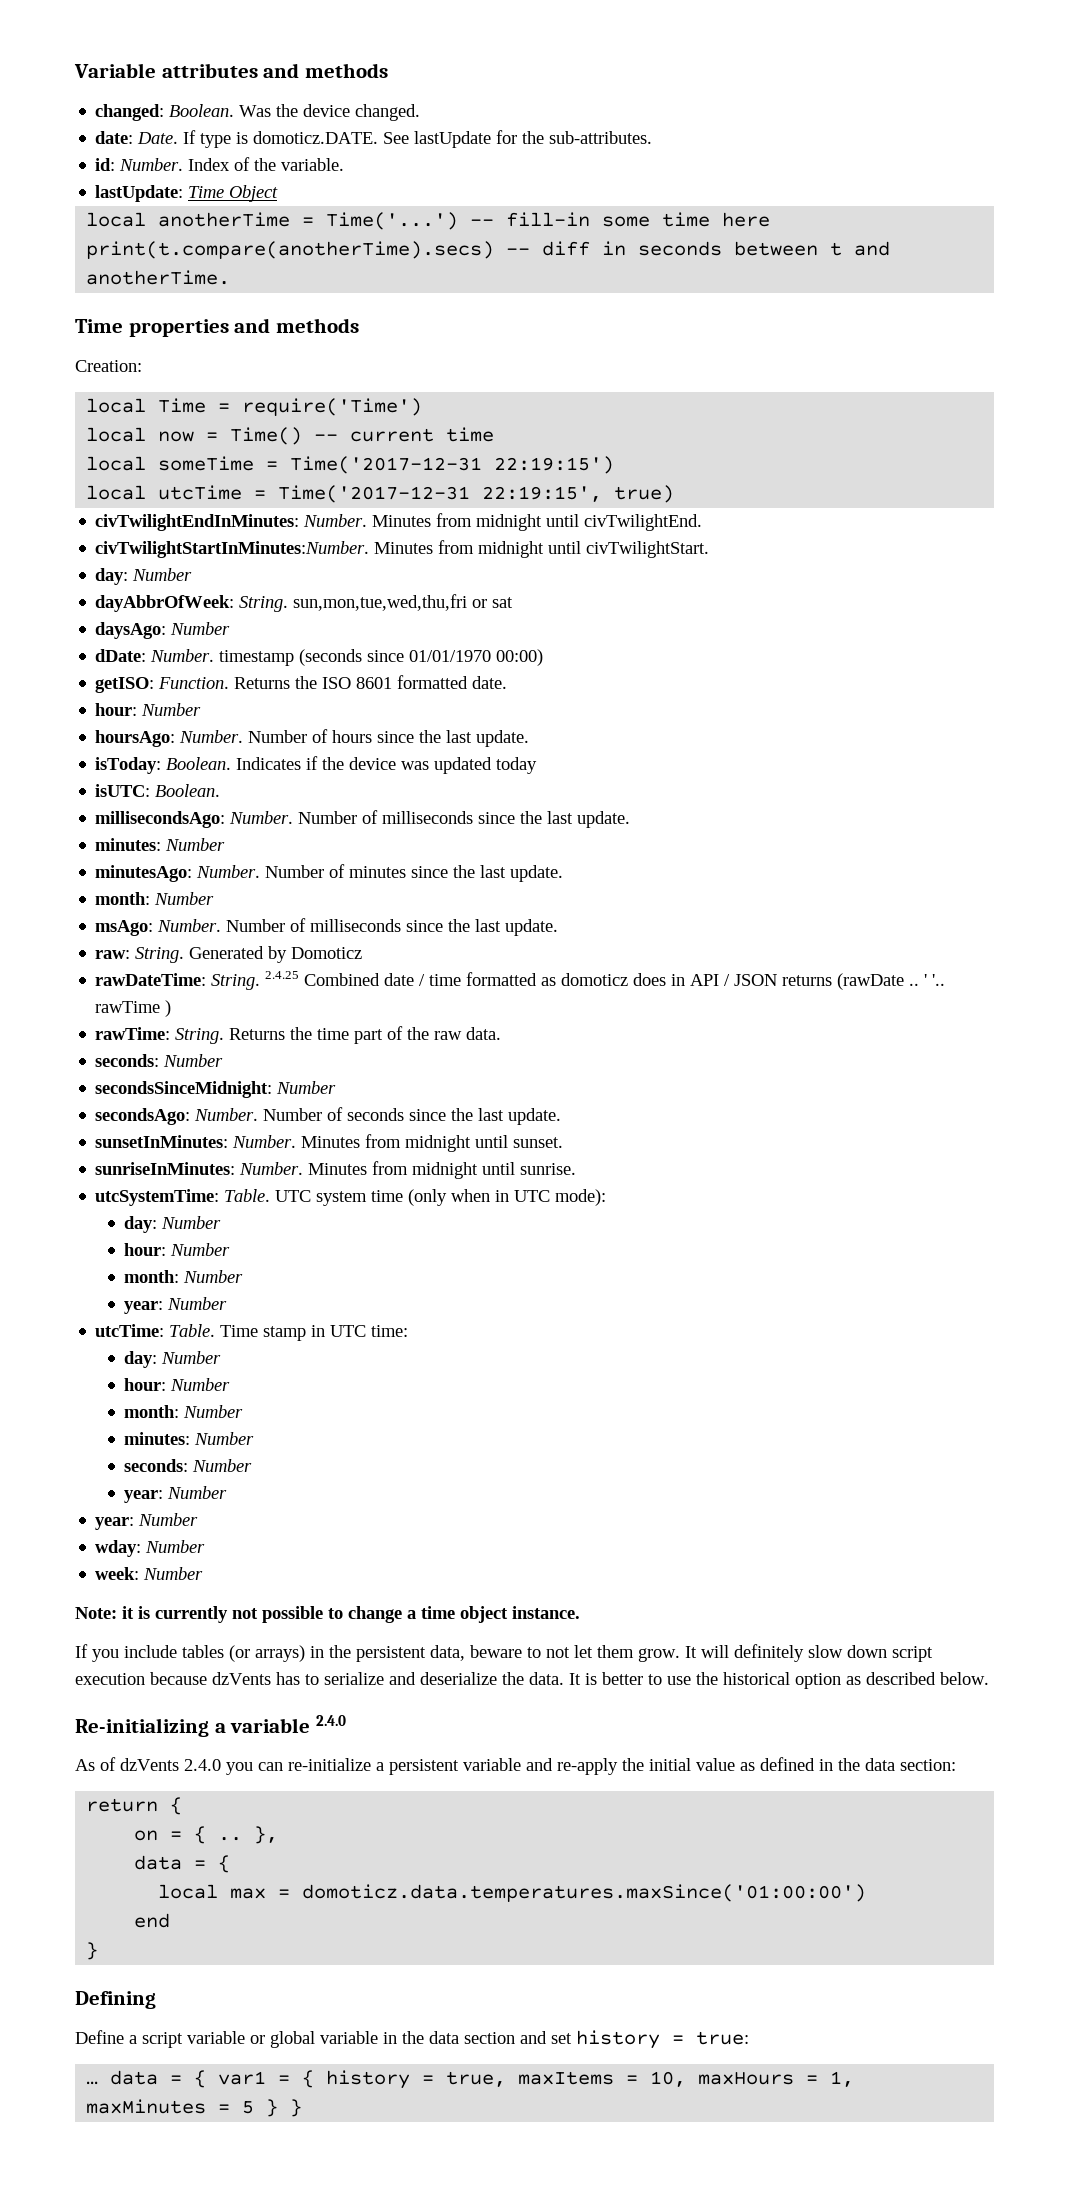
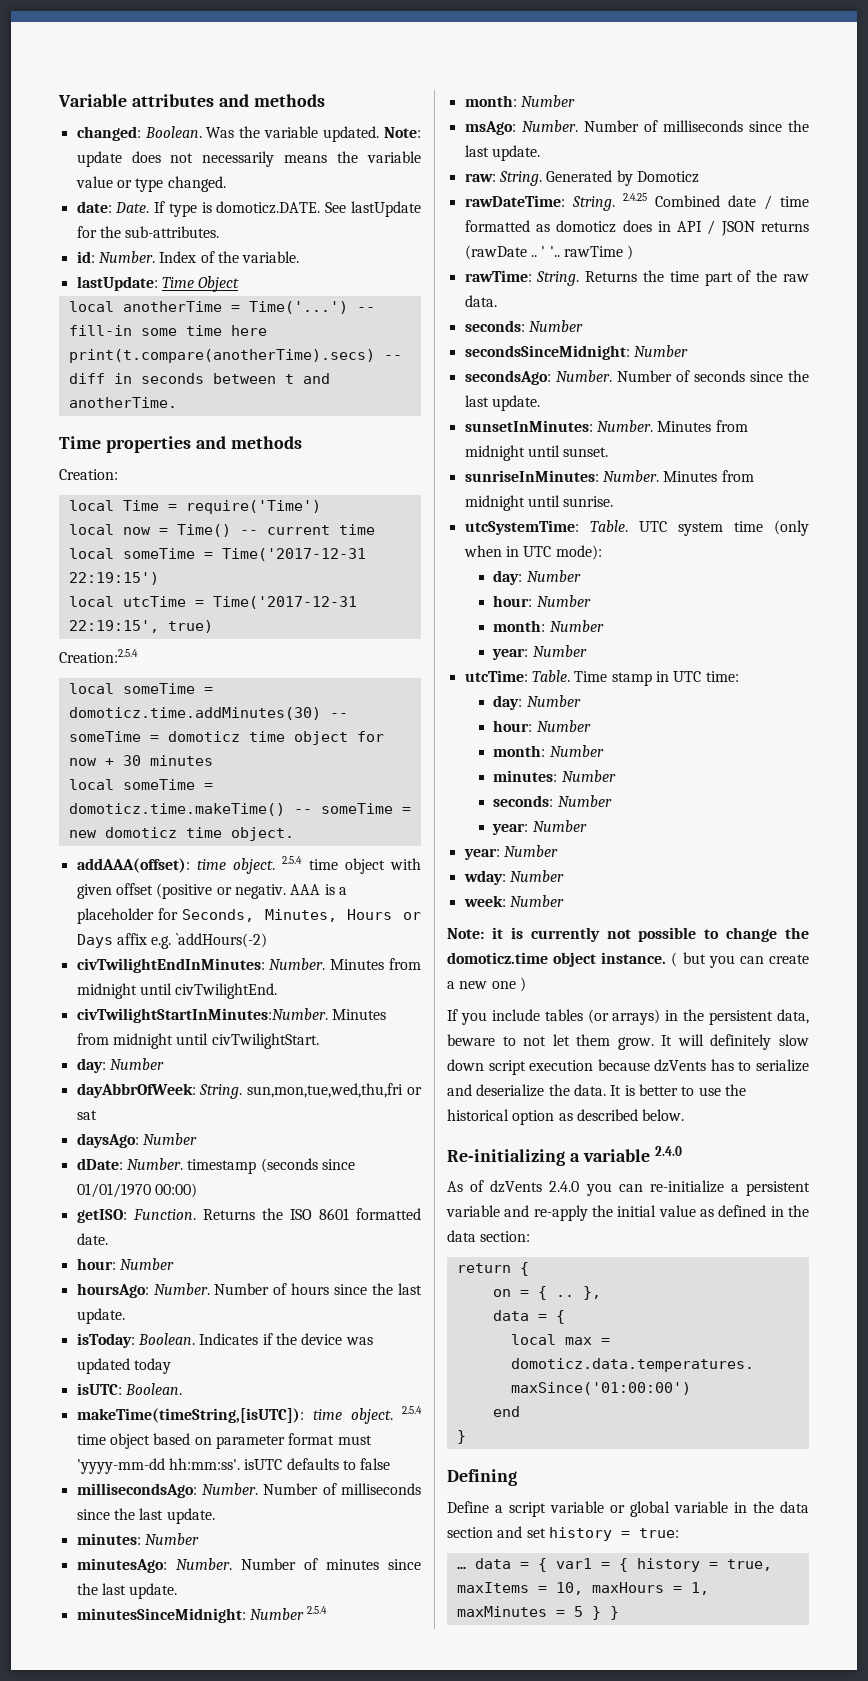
- Was the device changed.
+ Was the variable updated. Note: update does not necessarily means the variable value or type changed.
+ Creation:2.5.4
+ local someTime = domoticz.time.addMinutes(30) -- someTime = domoticz time object for now + 30 minutes
+ local someTime = domoticz.time.makeTime() -- someTime = new domoticz time object.
+ addAAA(offset): time object. 2.5.4 time object with given offset (positive or negativ. AAA is a placeholder for Seconds, Minutes, Hours or Days affix e.g. `addHours(-2)
+ makeTime(timeString,[isUTC]): time object. 2.5.4 time object based on parameter format must 'yyyy-mm-dd hh:mm:ss'. isUTC defaults to false
+ minutesSinceMidnight: Number 2.5.4
- Note: it is currently not possible to change a time object instance.
+ Note: it is currently not possible to change the domoticz.time object instance. ( but you can create a new one )

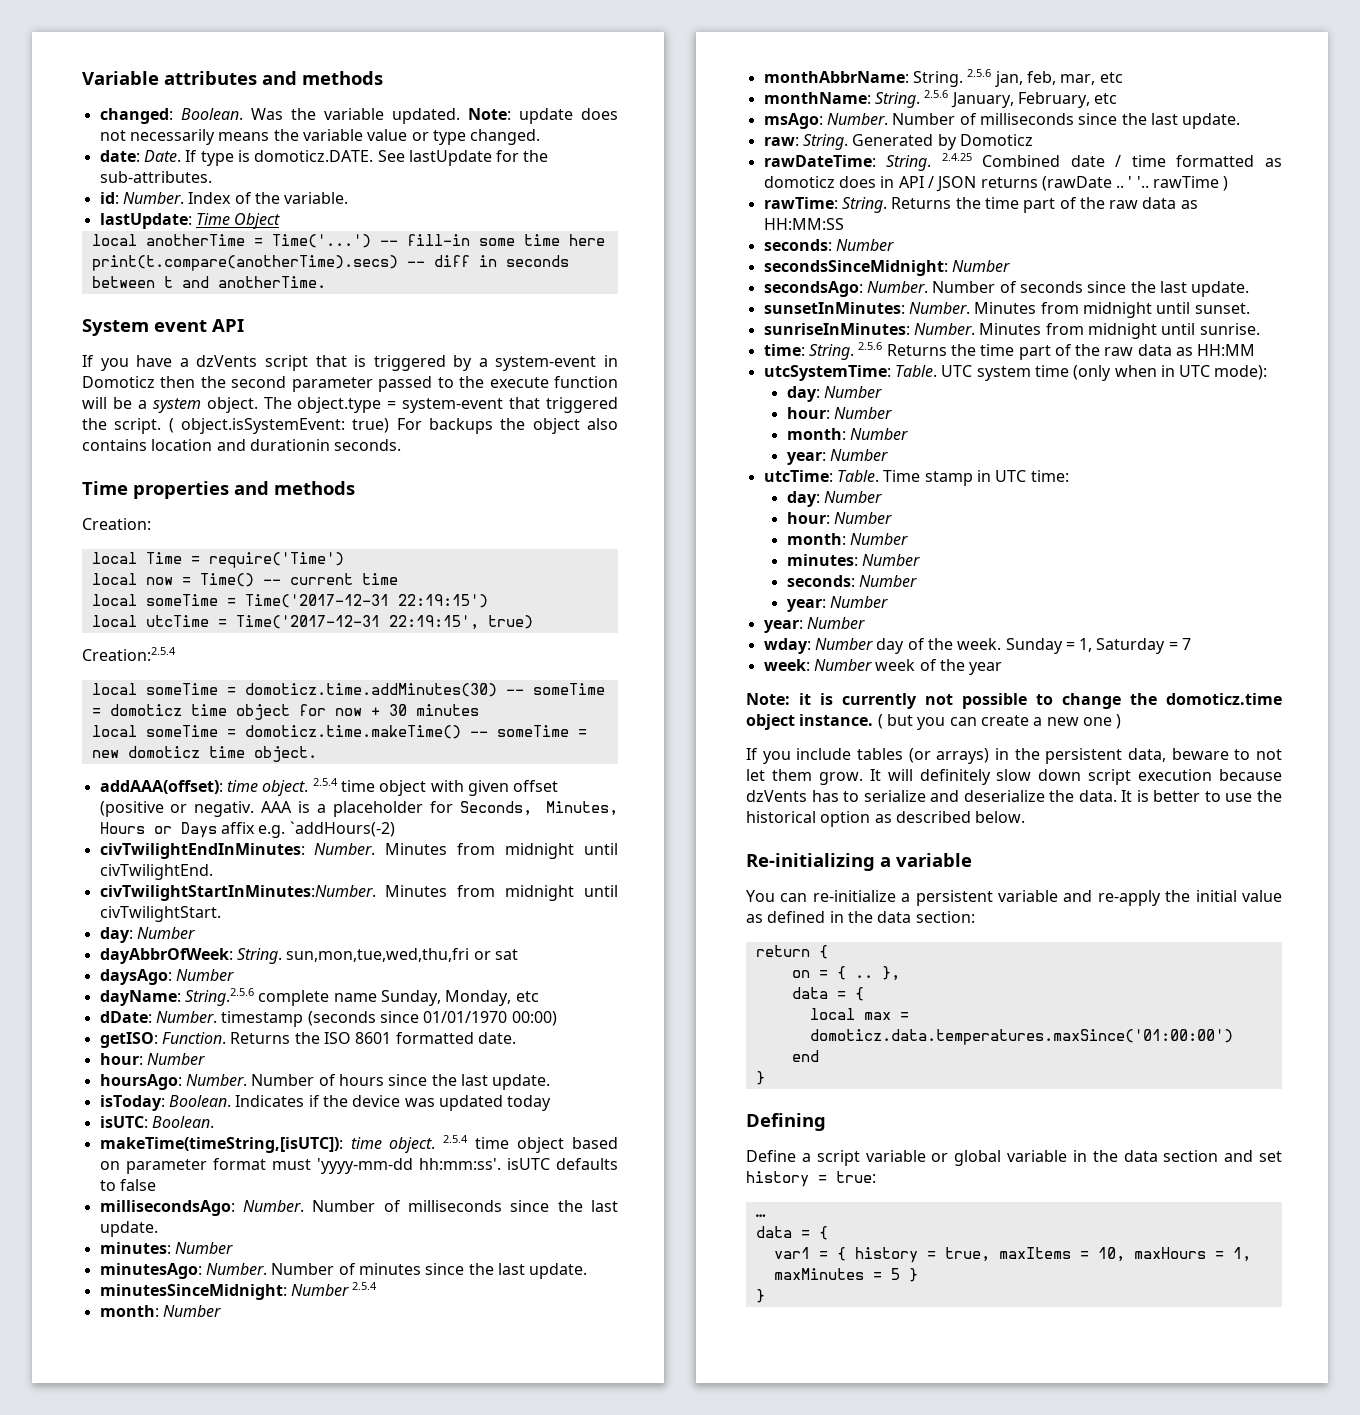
+ System event API
+ If you have a dzVents script that is triggered by a system-event in Domoticz then the second parameter passed to the execute function will be a system object. The object.type = system-event that triggered the script. ( object.isSystemEvent: true) For backups the object also contains location and durationin seconds.
+ dayName: String.2.5.6 complete name Sunday, Monday, etc
+ monthAbbrName: String. 2.5.6 jan, feb, mar, etc
+ monthName: String. 2.5.6 January, February, etc
- Returns the time part of the raw data.
+ Returns the time part of the raw data as HH:MM:SS
+ time: String. 2.5.6 Returns the time part of the raw data as HH:MM
- wday: Number
- week: Number
+ wday: Number day of the week. Sunday = 1, Saturday = 7
+ week: Number week of the year
- Re-initializing a variable 2.4.0
- As of dzVents 2.4.0 you can re-initialize a persistent variable and re-apply the initial value as defined in the data section:
+ Re-initializing a variable
+ You can re-initialize a persistent variable and re-apply the initial value as defined in the data section:
- … data = { var1 = { history = true, maxItems = 10, maxHours = 1, maxMinutes = 5 } }
+ …
+ data = {
+ var1 = { history = true, maxItems = 10, maxHours = 1, maxMinutes = 5 }
+ }

